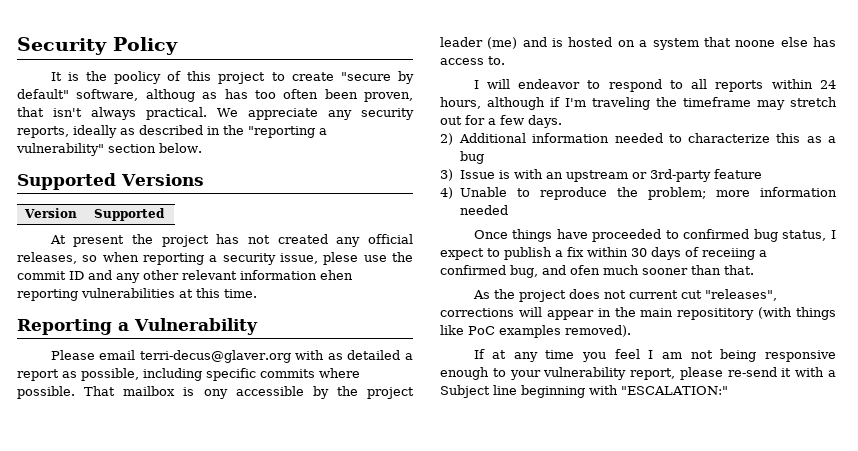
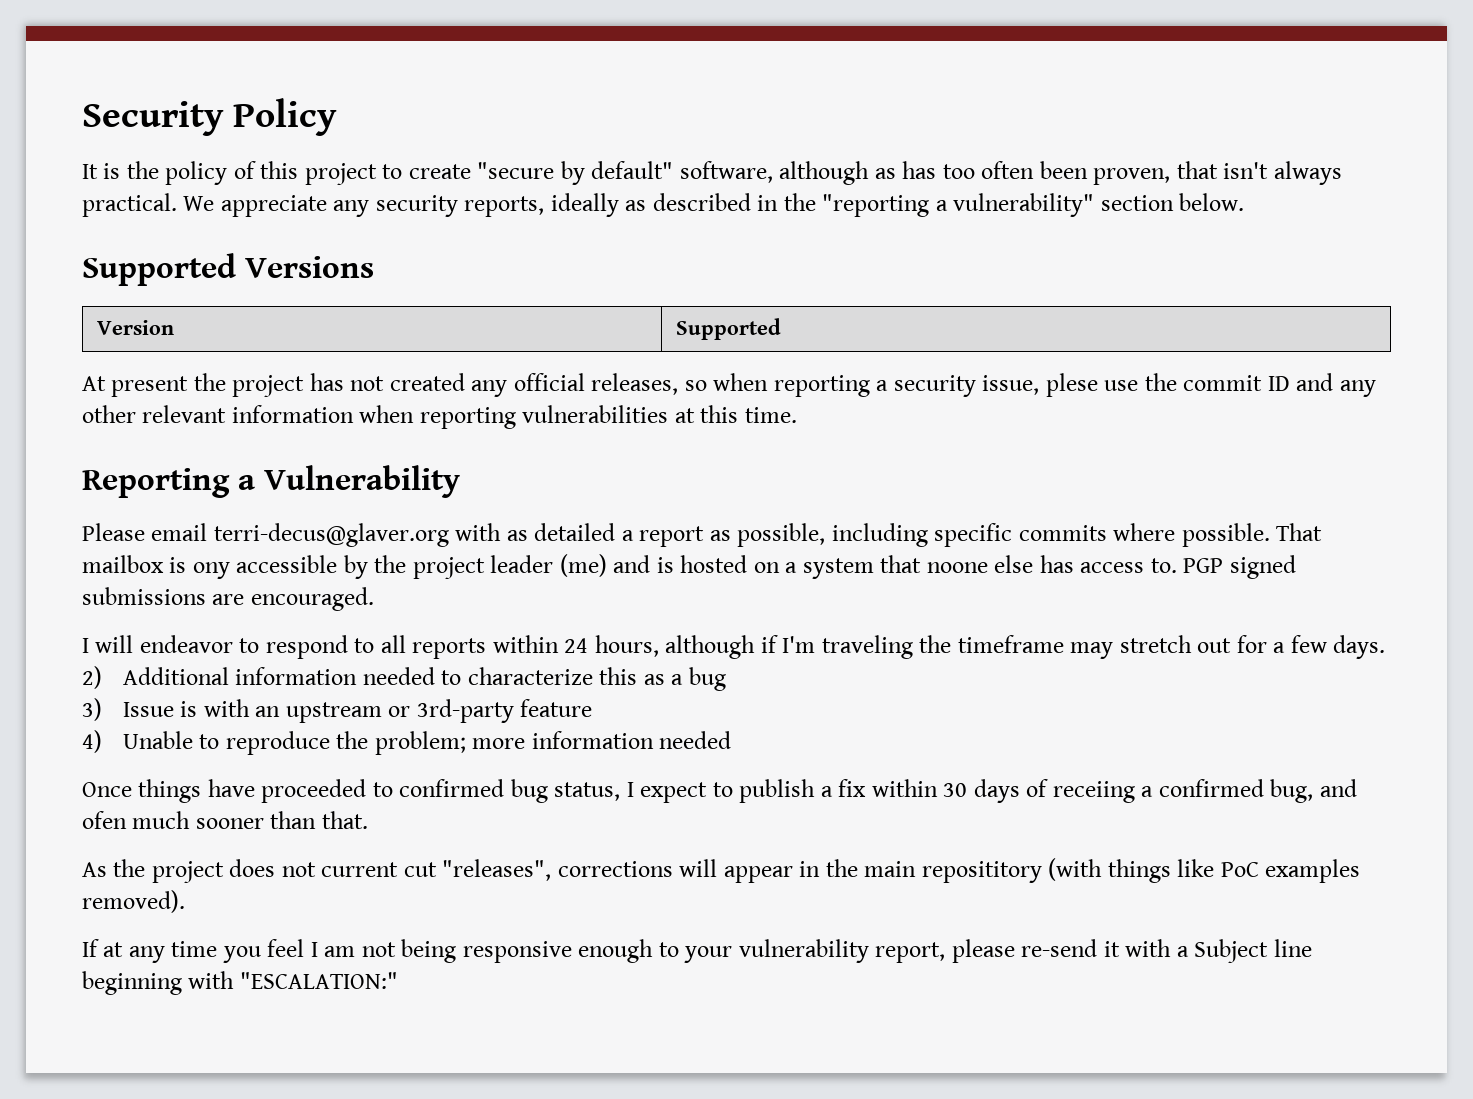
- It is the poolicy of this project to create "secure by default" software, althoug as has too often been proven, that isn't always practical.
+ It is the policy of this project to create "secure by default" software, although as has too often been proven, that isn't always practical.
- At present the project has not created any official releases, so when reporting a security issue, plese use the commit ID and any other relevant information ehen reporting vulnerabilities at this time.
+ At present the project has not created any official releases, so when reporting a security issue, plese use the commit ID and any other relevant information when reporting vulnerabilities at this time.
+ PGP signed submissions are encouraged.

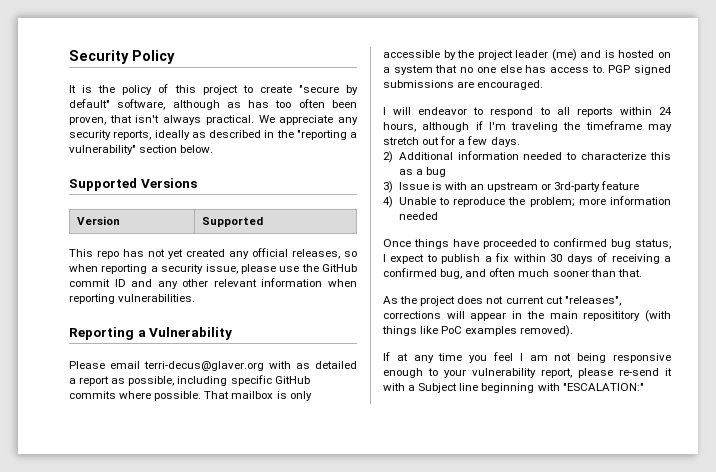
- At present the project has not created any official releases, so when reporting a security issue, plese use the commit ID and any other relevant information when reporting vulnerabilities at this time.
+ This repo has not yet created any official releases, so when reporting a security issue, please use the GitHub commit ID and any other relevant information when reporting vulnerabilities.
- Please email terri-decus@glaver.org with as detailed a report as possible, including specific commits where possible.
+ Please email terri-decus@glaver.org with as detailed a report as possible, including specific GitHub commits where possible.
- That mailbox is ony accessible by the project leader (me) and is hosted on a system that noone else has access to.
+ That mailbox is only accessible by the project leader (me) and is hosted on a system that no one else has access to.
- Once things have proceeded to confirmed bug status, I expect to publish a fix within 30 days of receiing a confirmed bug, and ofen much sooner than that.
+ Once things have proceeded to confirmed bug status, I expect to publish a fix within 30 days of receiving a confirmed bug, and often much sooner than that.

